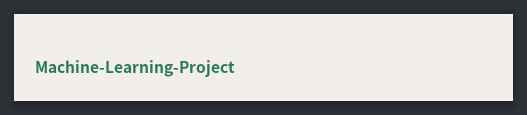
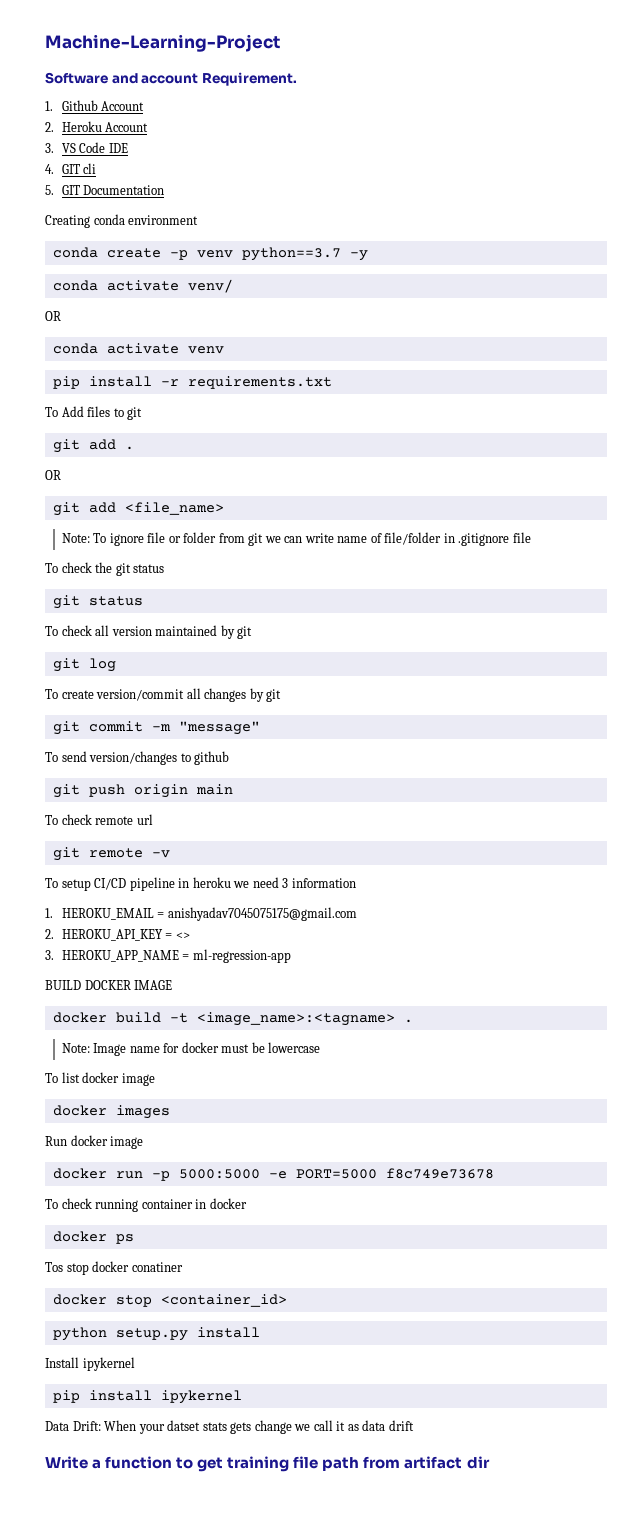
+ Software and account Requirement.
+ 1. Github Account
+ 2. Heroku Account
+ 3. VS Code IDE
+ 4. GIT cli
+ 5. GIT Documentation
+ Creating conda environment
+ conda create -p venv python==3.7 -y
+ conda activate venv/
+ OR
+ conda activate venv
+ pip install -r requirements.txt
+ To Add files to git
+ git add .
+ OR
+ git add <file_name>
+ Note: To ignore file or folder from git we can write name of file/folder in .gitignore file
+ To check the git status
+ git status
+ To check all version maintained by git
+ git log
+ To create version/commit all changes by git
+ git commit -m "message"
+ To send version/changes to github
+ git push origin main
+ To check remote url
+ git remote -v
+ To setup CI/CD pipeline in heroku we need 3 information
+ 1. HEROKU_EMAIL = anishyadav7045075175@gmail.com
+ 2. HEROKU_API_KEY = <>
+ 3. HEROKU_APP_NAME = ml-regression-app
+ BUILD DOCKER IMAGE
+ docker build -t <image_name>:<tagname> .
+ Note: Image name for docker must be lowercase
+ To list docker image
+ docker images
+ Run docker image
+ docker run -p 5000:5000 -e PORT=5000 f8c749e73678
+ To check running container in docker
+ docker ps
+ Tos stop docker conatiner
+ docker stop <container_id>
+ python setup.py install
+ Install ipykernel
+ pip install ipykernel
+ Data Drift: When your datset stats gets change we call it as data drift
+ Write a function to get training file path from artifact dir

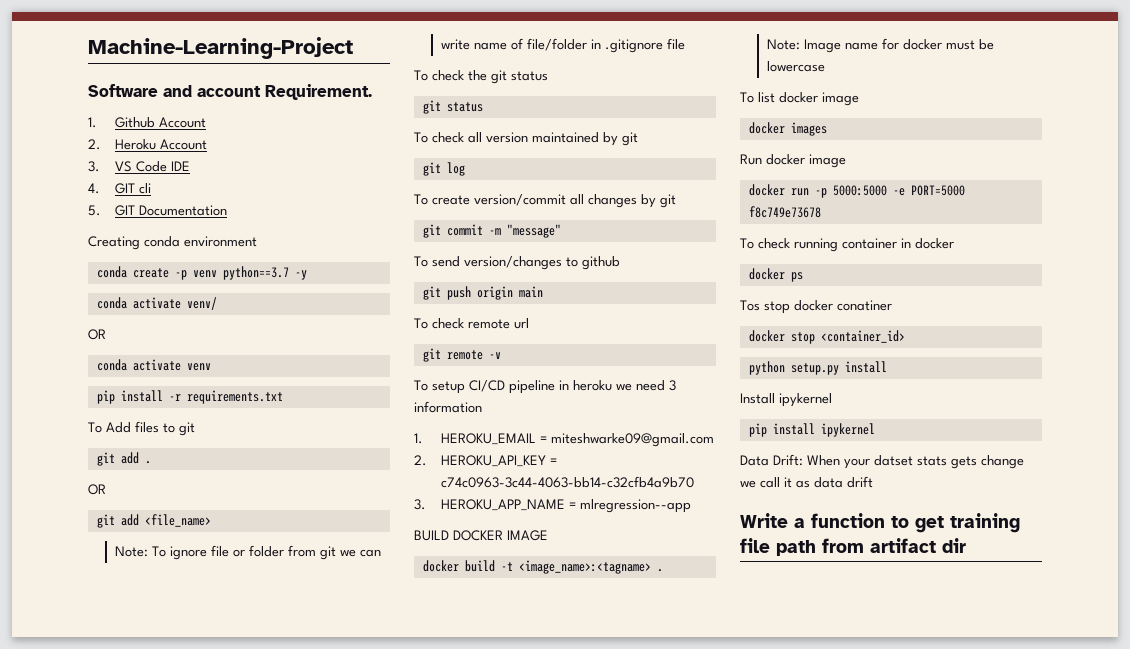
- 1. HEROKU_EMAIL = anishyadav7045075175@gmail.com
+ 1. HEROKU_EMAIL = miteshwarke09@gmail.com
- 2. HEROKU_API_KEY = <>
+ 2. HEROKU_API_KEY = c74c0963-3c44-4063-bb14-c32cfb4a9b70
- 3. HEROKU_APP_NAME = ml-regression-app
+ 3. HEROKU_APP_NAME = mlregression--app

